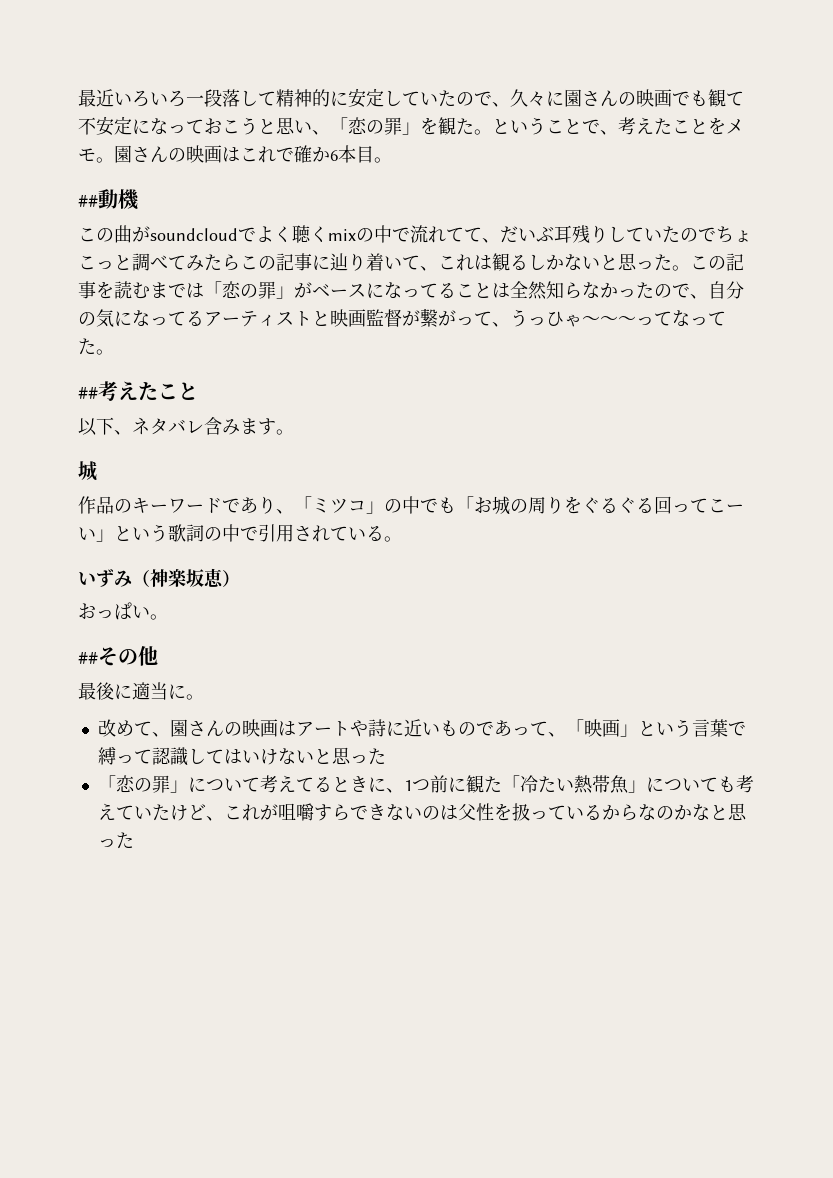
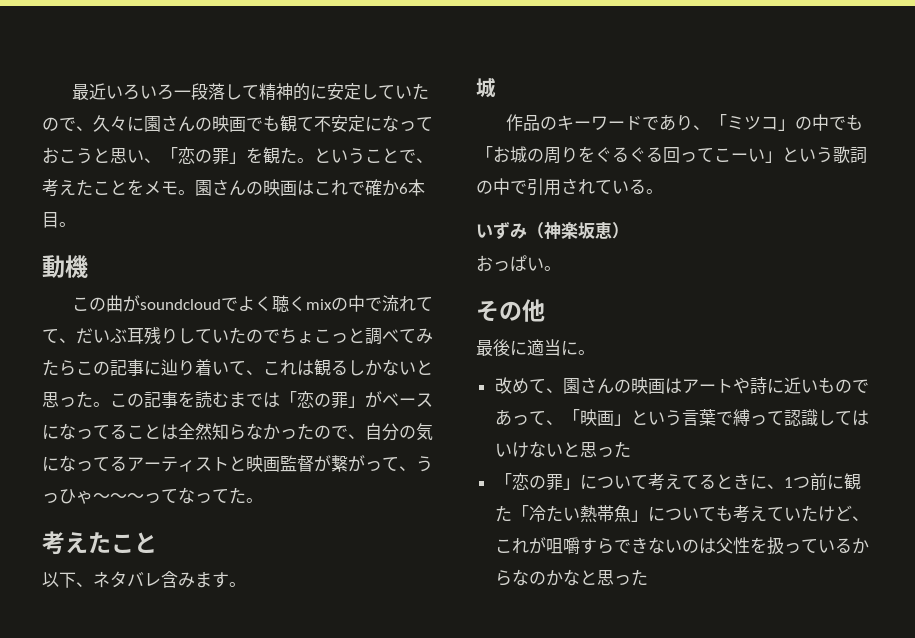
- ##動機
+ 動機
  この記事を読むまでは「恋の罪」がベースになってることは全然知らなかったので、自分の気になってるアーティストと映画監督が繋がって、うっひゃ〜〜〜ってなってた。
- ##考えたこと
+ 考えたこと
- ##その他
+ その他

